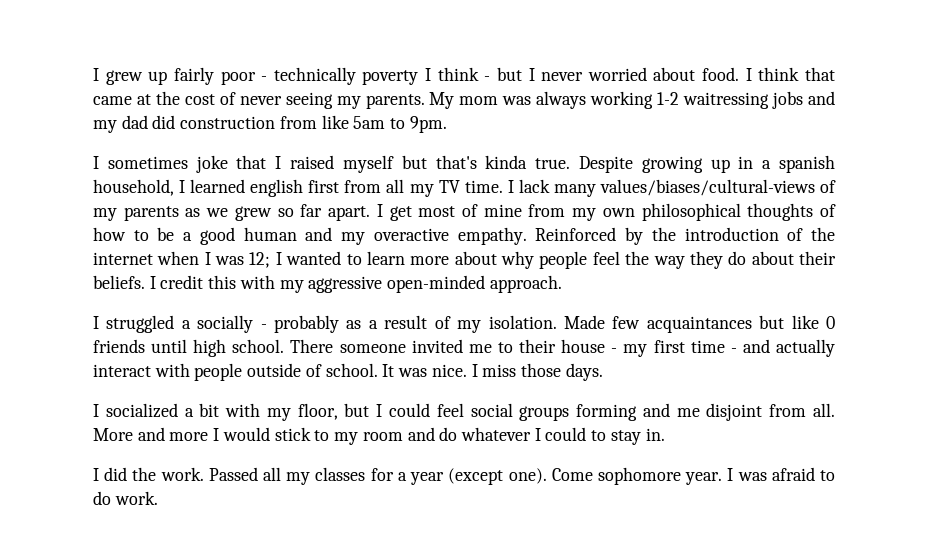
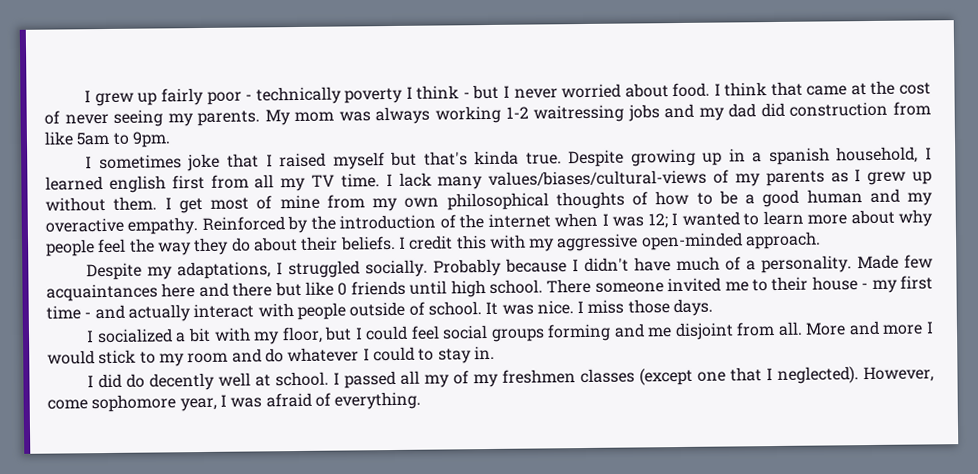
- I lack many values/biases/cultural-views of my parents as we grew so far apart.
+ I lack many values/biases/cultural-views of my parents as I grew up without them.
- I struggled a socially - probably as a result of my isolation. Made few acquaintances but like 0 friends until high school.
+ Despite my adaptations, I struggled socially. Probably because I didn't have much of a personality. Made few acquaintances here and there but like 0 friends until high school.
- I did the work. Passed all my classes for a year (except one). Come sophomore year. I was afraid to do work.
+ I did do decently well at school. I passed all my of my freshmen classes (except one that I neglected). However, come sophomore year, I was afraid of everything.

